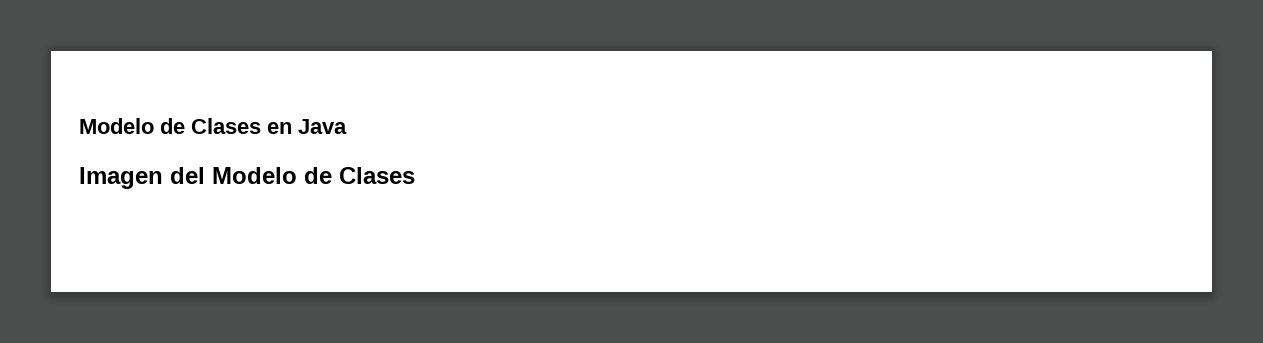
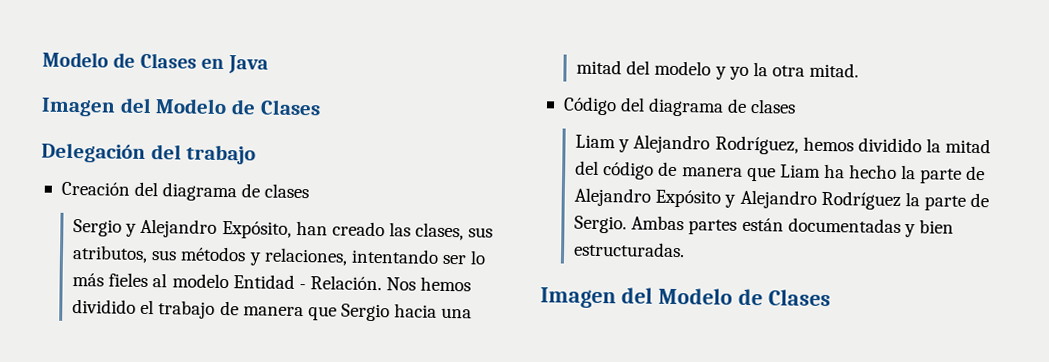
+ Delegación del trabajo
+ Creación del diagrama de clases
+ Sergio y Alejandro Expósito, han creado las clases, sus atributos, sus métodos y relaciones, intentando ser lo más fieles al modelo Entidad - Relación. Nos hemos dividido el trabajo de manera que Sergio hacia una mitad del modelo y yo la otra mitad.
+ Código del diagrama de clases
+ Liam y Alejandro Rodríguez, hemos dividido la mitad del código de manera que Liam ha hecho la parte de Alejandro Expósito y Alejandro Rodríguez la parte de Sergio. Ambas partes están documentadas y bien estructuradas.
+ Imagen del Modelo de Clases

